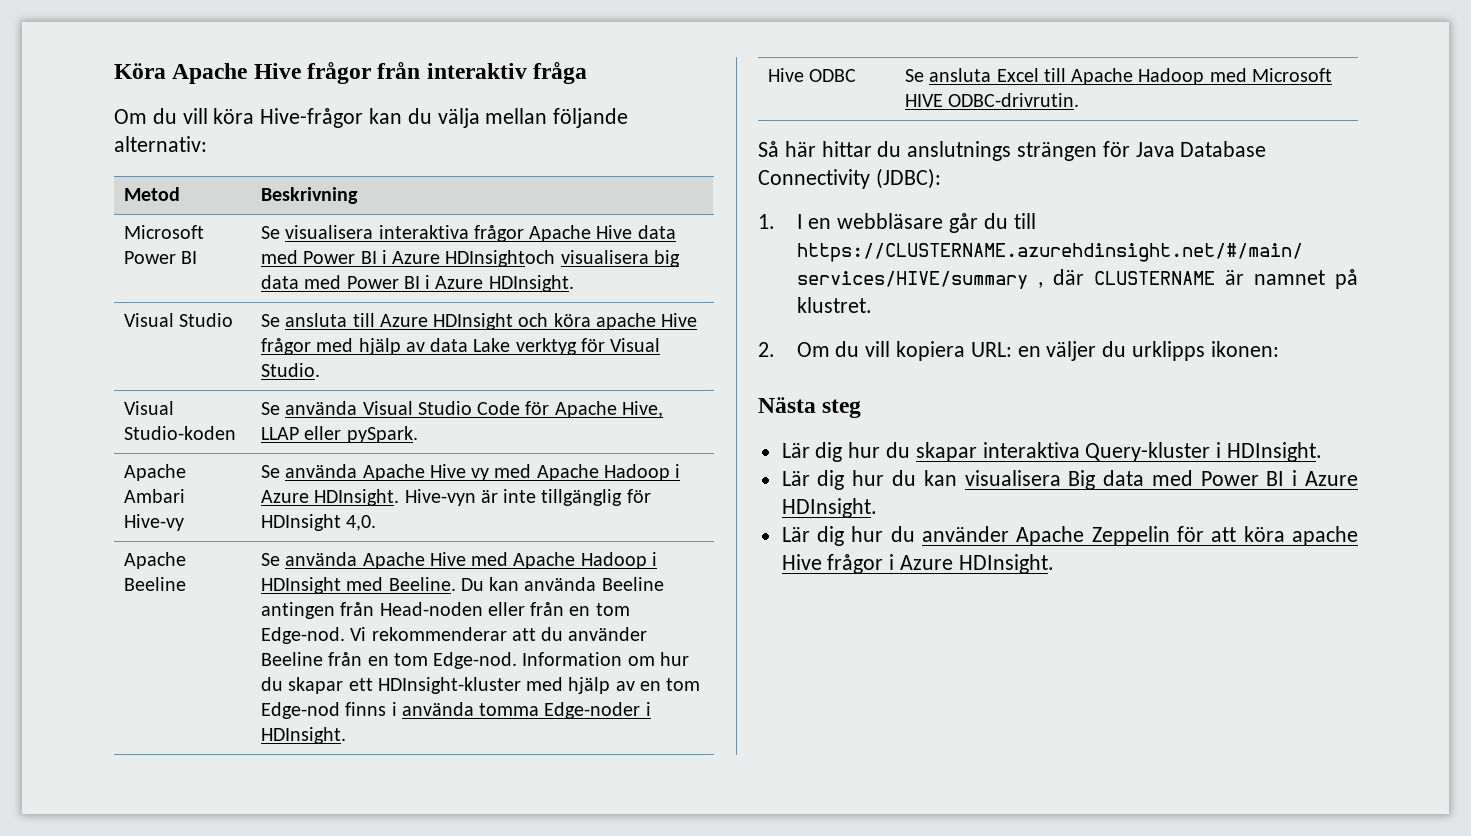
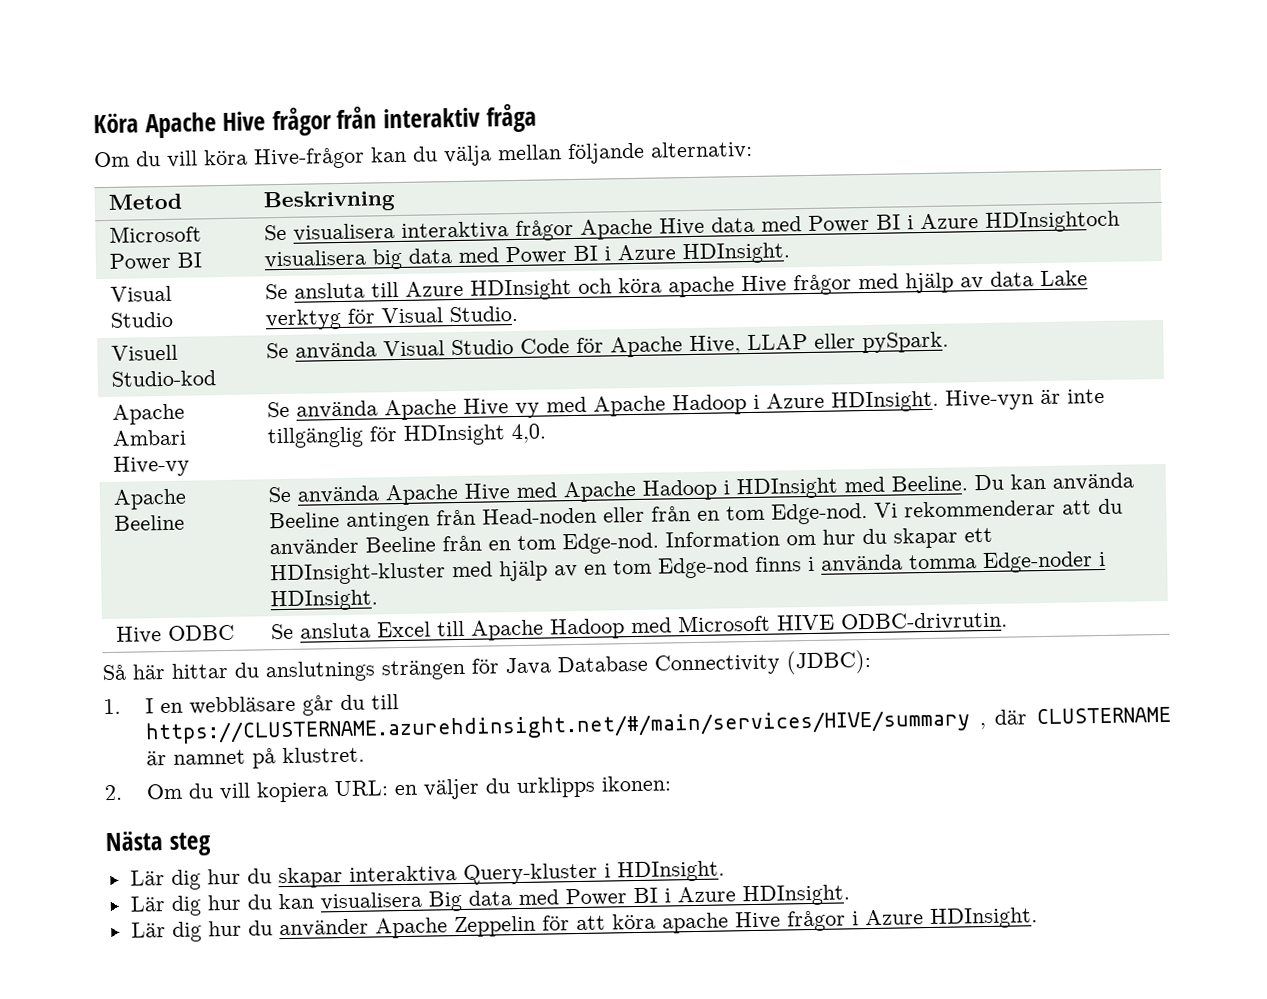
- Visual Studio-koden | Se använda Visual Studio Code för Apache Hive, LLAP eller pySpark.
+ Visuell Studio-kod | Se använda Visual Studio Code för Apache Hive, LLAP eller pySpark.

